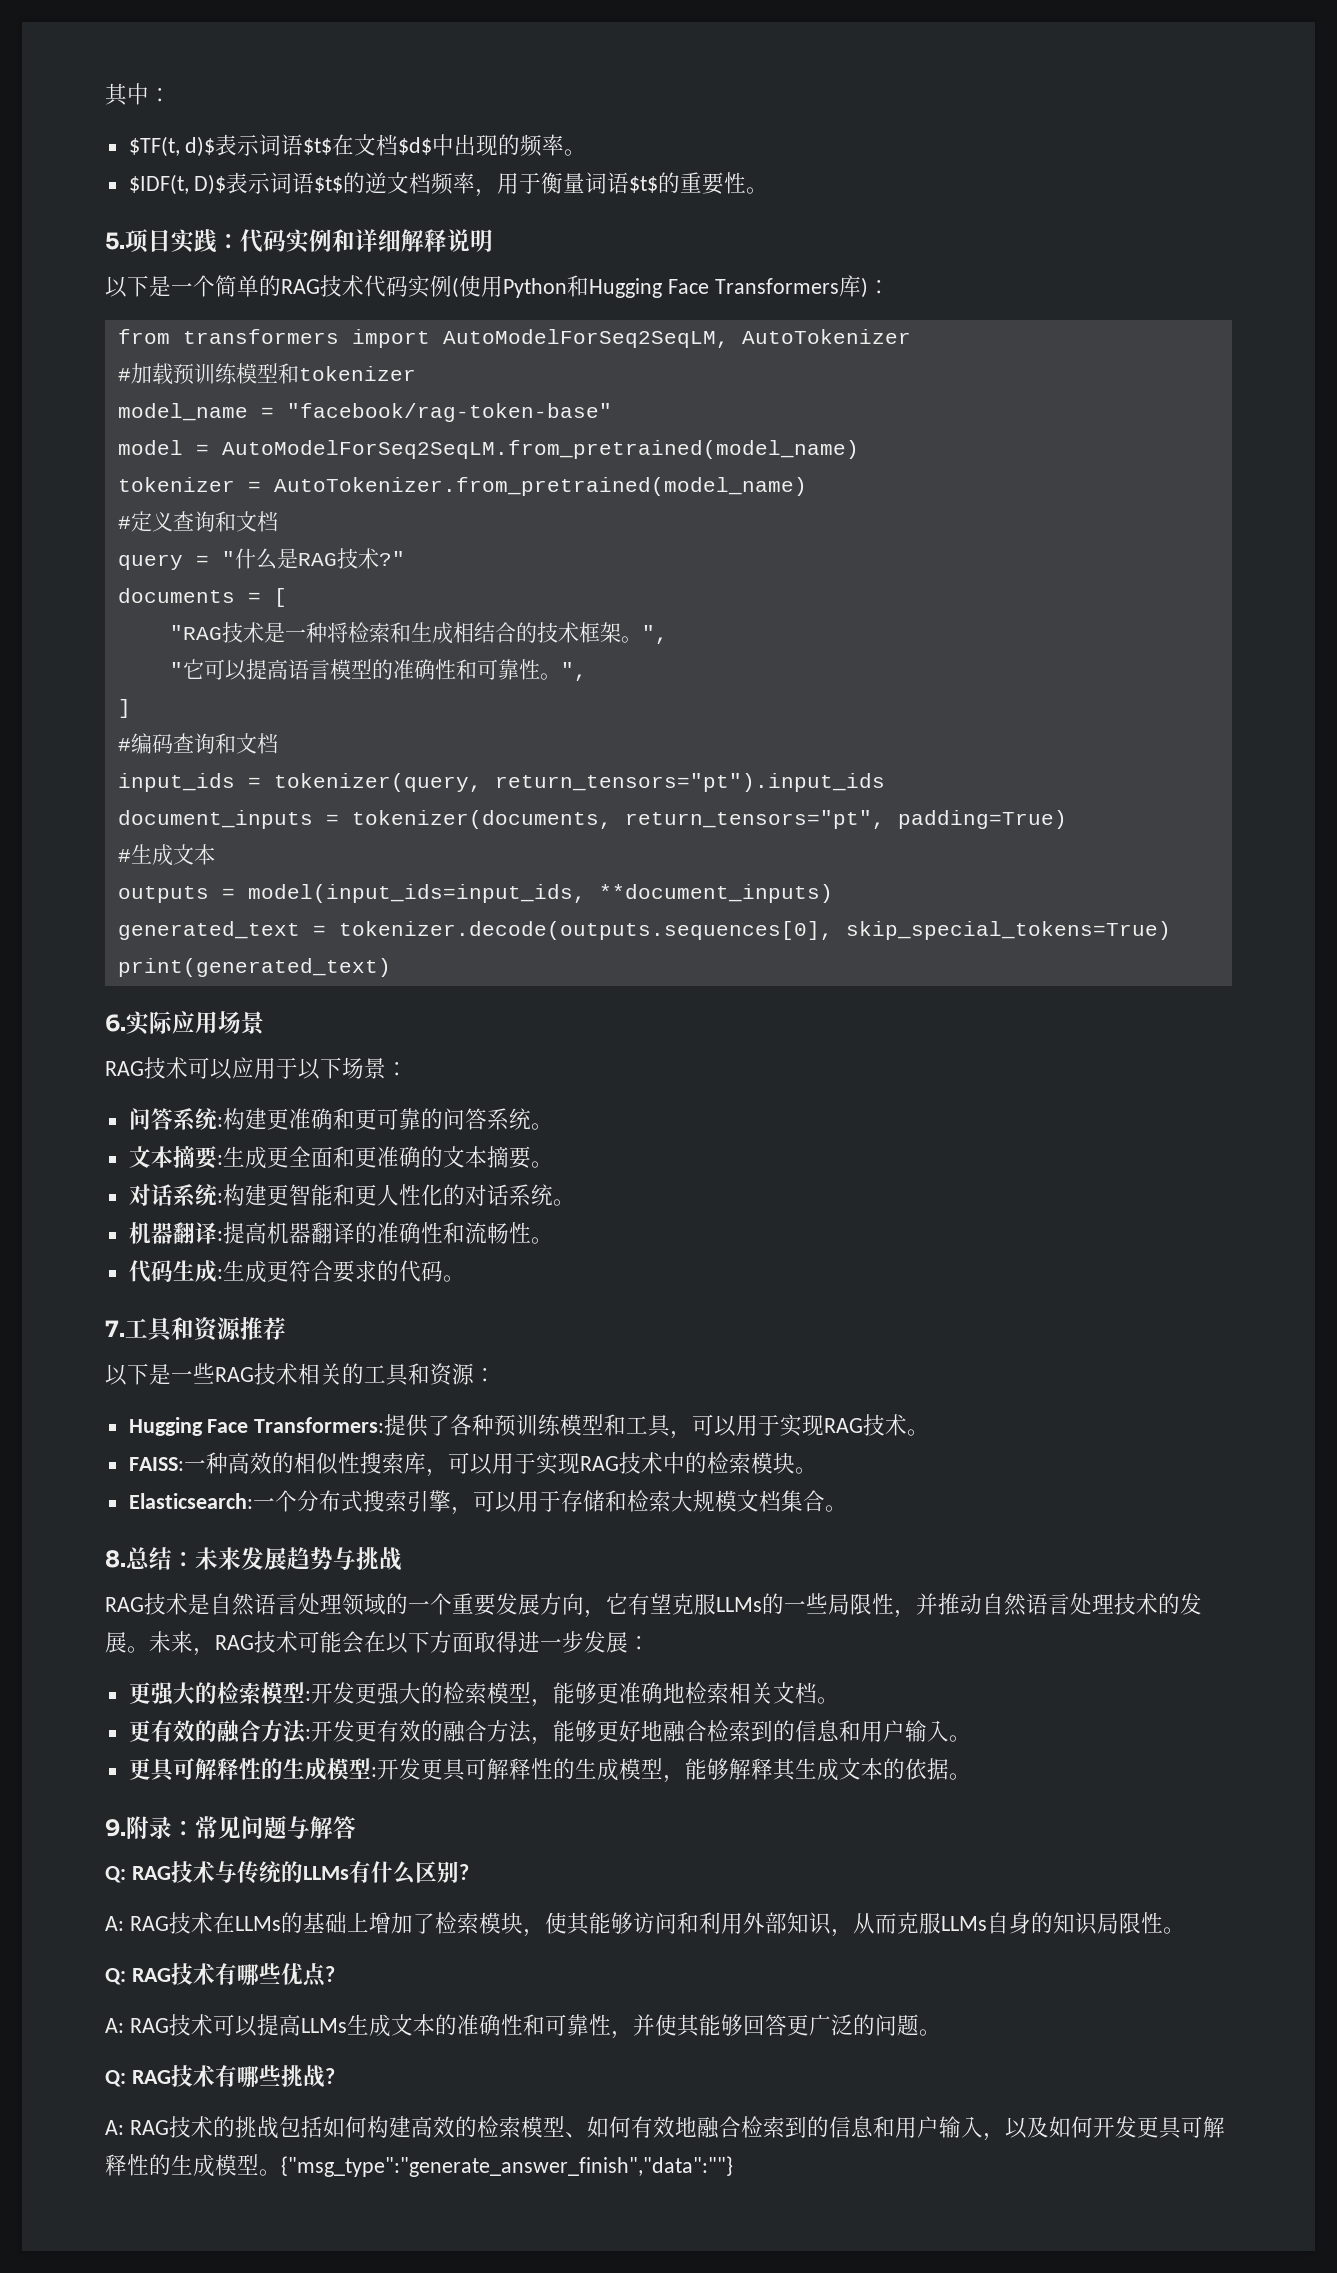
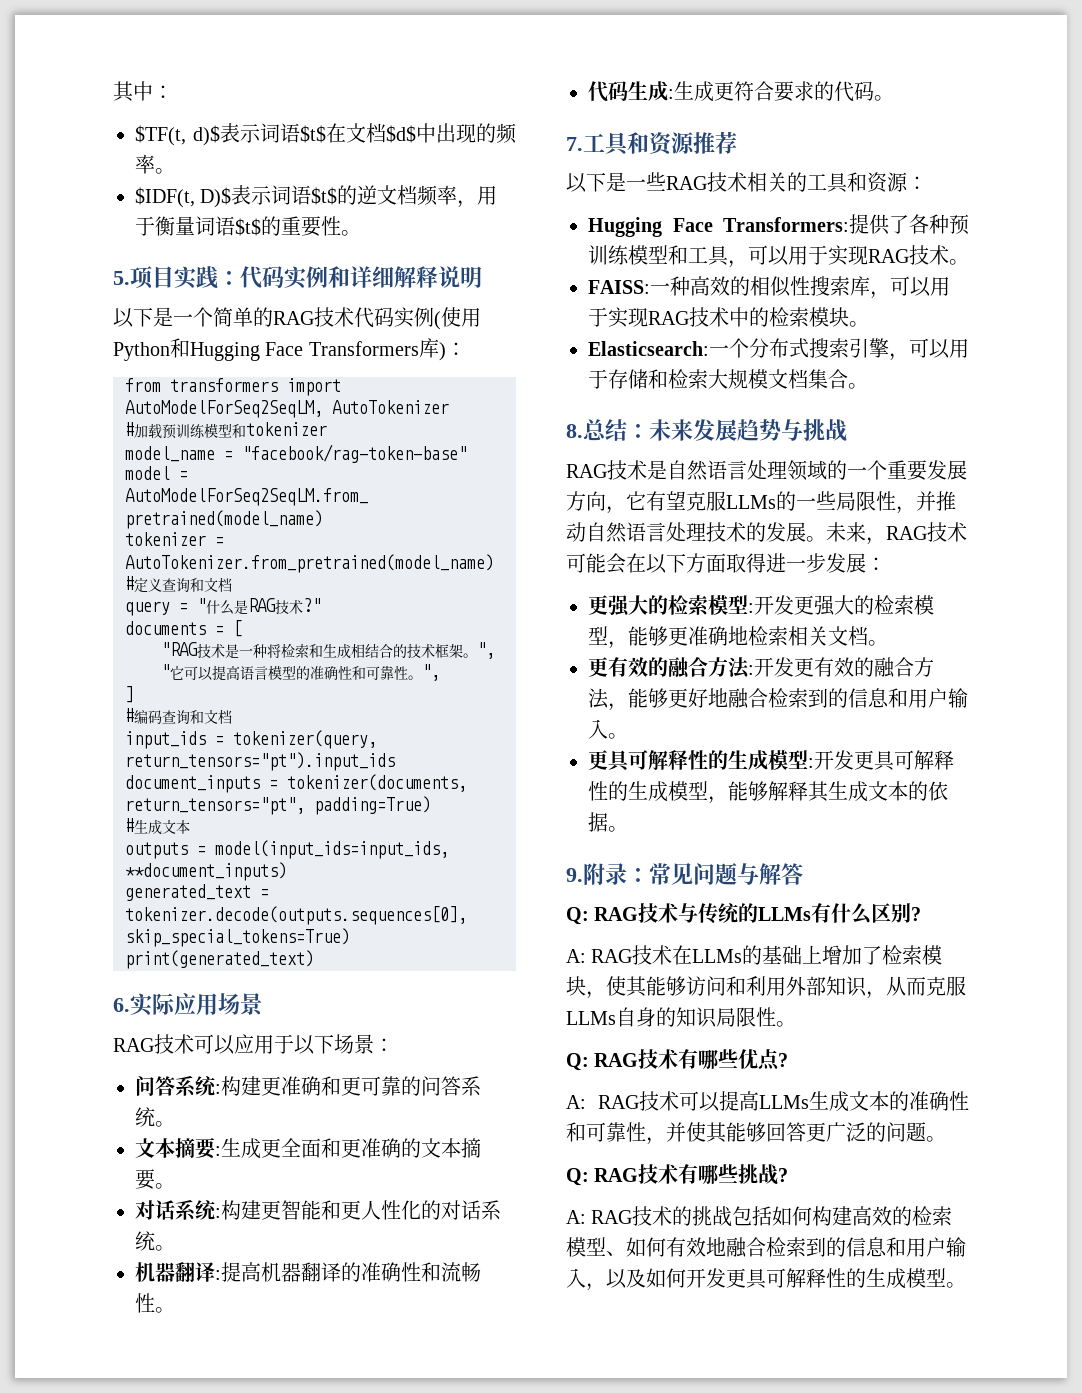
- {"msg_type":"generate_answer_finish","data":""}

